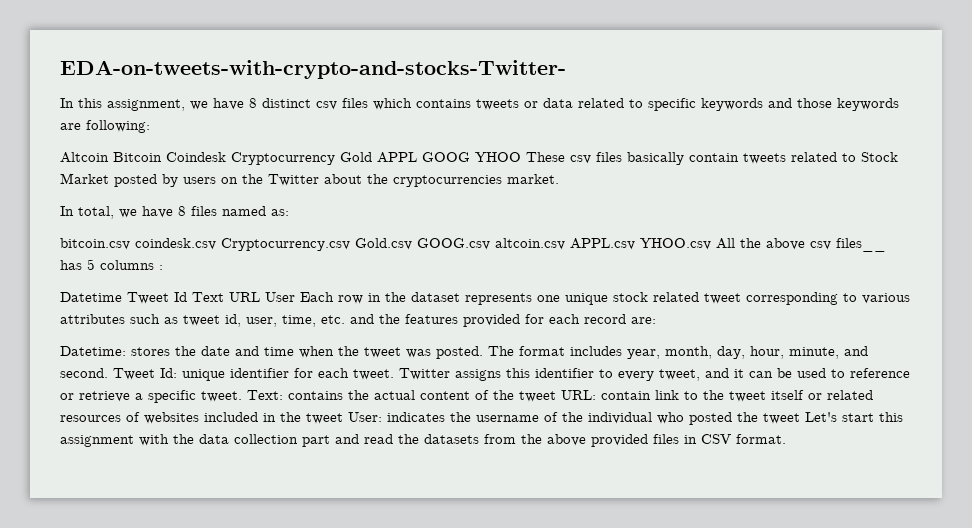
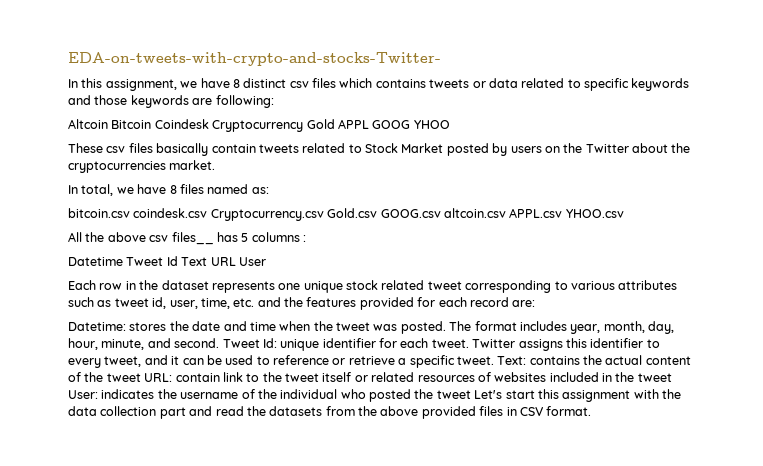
- Altcoin Bitcoin Coindesk Cryptocurrency Gold APPL GOOG YHOO These csv files basically contain tweets related to Stock Market posted by users on the Twitter about the cryptocurrencies market.
+ Altcoin Bitcoin Coindesk Cryptocurrency Gold APPL GOOG YHOO
+ These csv files basically contain tweets related to Stock Market posted by users on the Twitter about the cryptocurrencies market.
- bitcoin.csv coindesk.csv Cryptocurrency.csv Gold.csv GOOG.csv altcoin.csv APPL.csv YHOO.csv All the above csv files__ has 5 columns :
+ bitcoin.csv coindesk.csv Cryptocurrency.csv Gold.csv GOOG.csv altcoin.csv APPL.csv YHOO.csv
+ All the above csv files__ has 5 columns :
- Datetime Tweet Id Text URL User Each row in the dataset represents one unique stock related tweet corresponding to various attributes such as tweet id, user, time, etc. and the features provided for each record are:
+ Datetime Tweet Id Text URL User
+ Each row in the dataset represents one unique stock related tweet corresponding to various attributes such as tweet id, user, time, etc. and the features provided for each record are:

